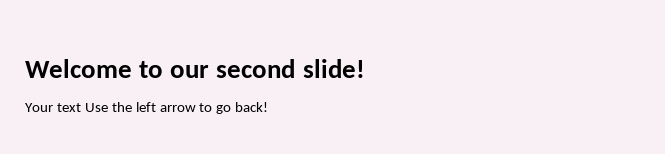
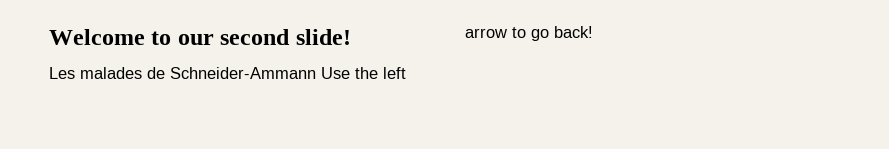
- Your text Use the left arrow to go back!
+ Les malades de Schneider-Ammann Use the left arrow to go back!

